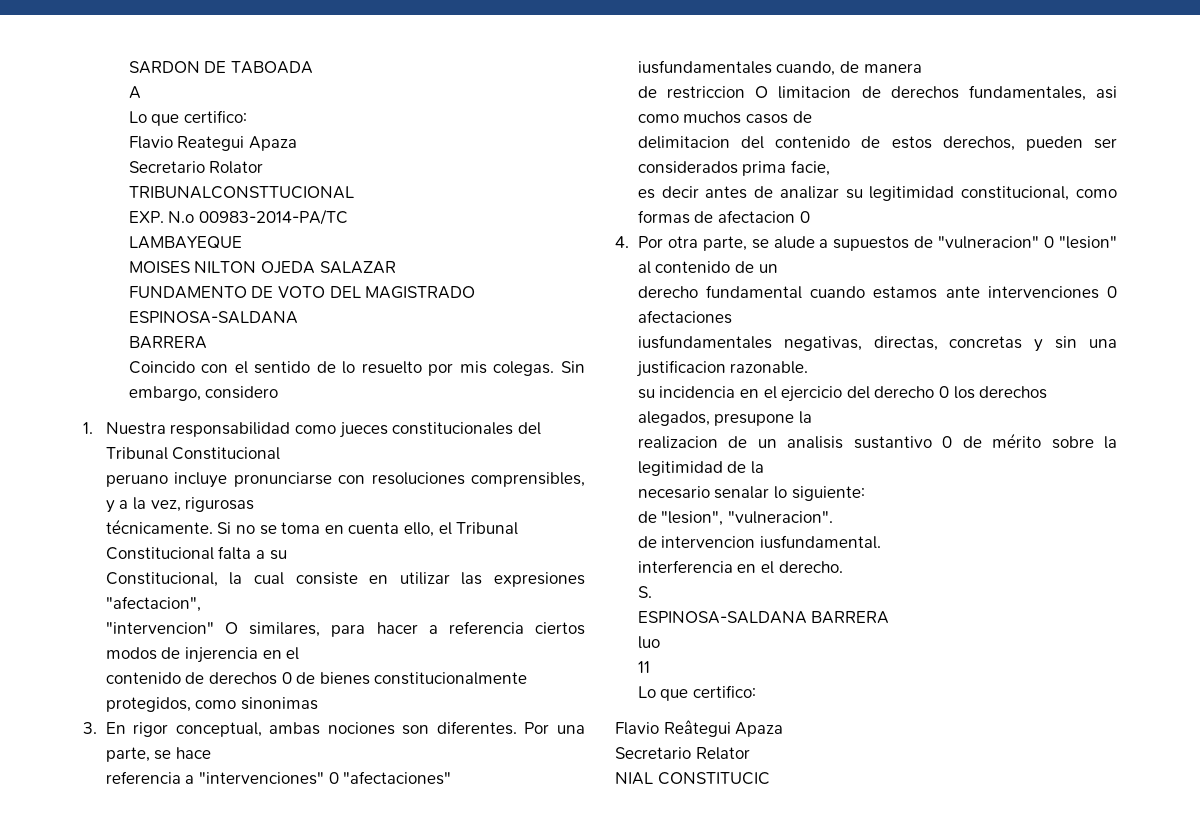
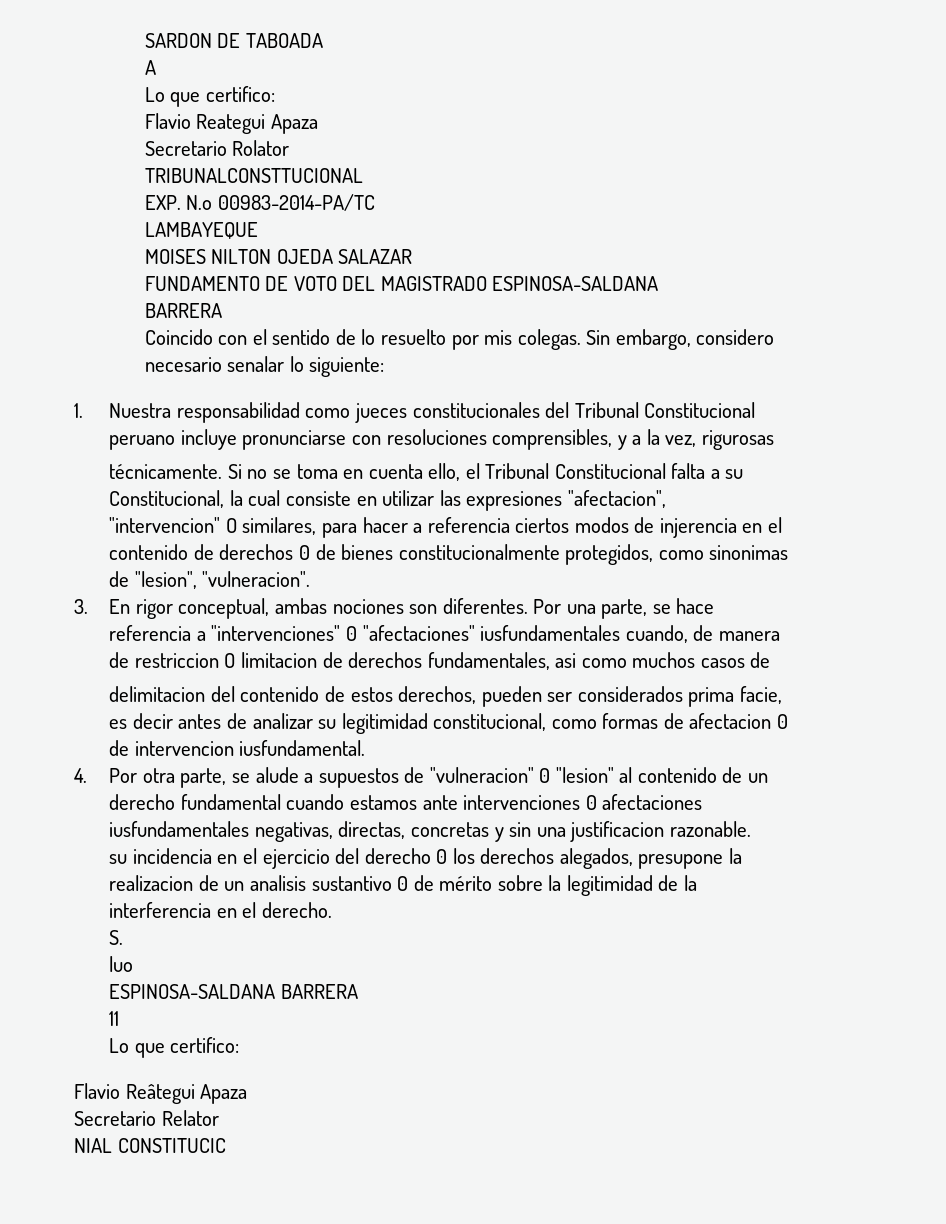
+ necesario senalar lo siguiente:
+ de "lesion", "vulneracion".
+ de intervencion iusfundamental.
- necesario senalar lo siguiente:
- de "lesion", "vulneracion".
- de intervencion iusfundamental.
+ luo
- luo

